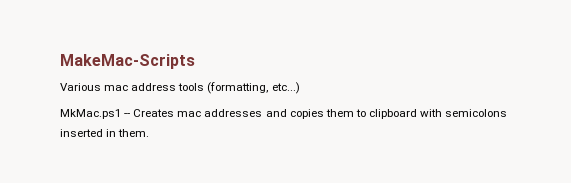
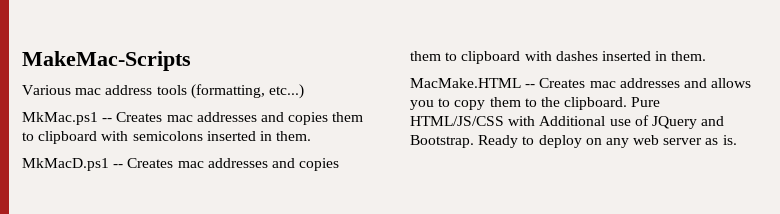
+ MkMacD.ps1 -- Creates mac addresses and copies them to clipboard with dashes inserted in them.
+ MacMake.HTML -- Creates mac addresses and allows you to copy them to the clipboard. Pure HTML/JS/CSS with Additional use of JQuery and Bootstrap. Ready to deploy on any web server as is.

